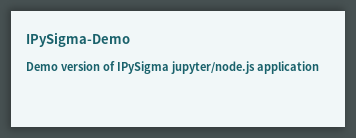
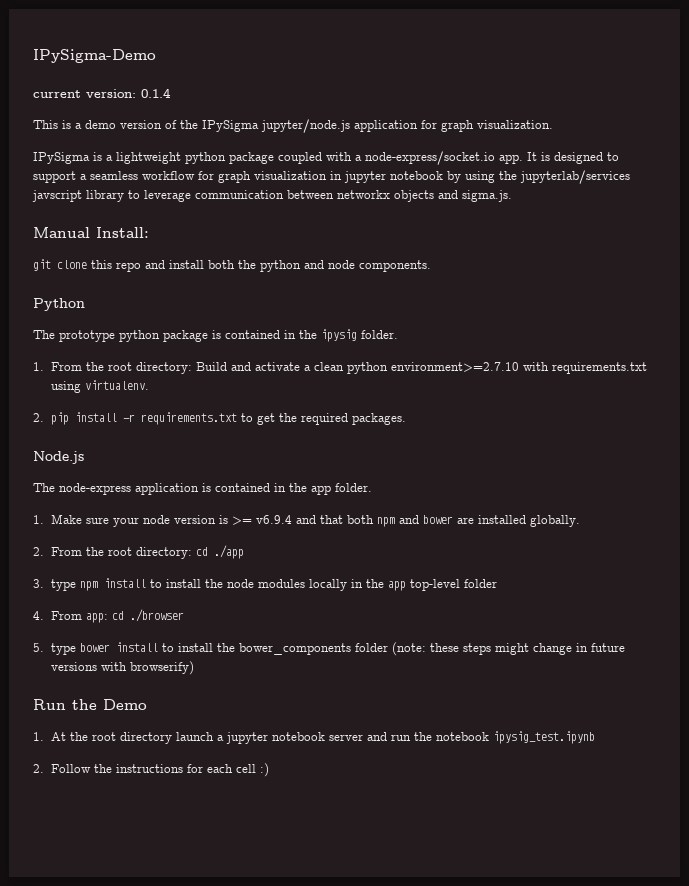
- Demo version of IPySigma jupyter/node.js application
+ current version: 0.1.4
+ This is a demo version of the IPySigma jupyter/node.js application for graph visualization.
+ IPySigma is a lightweight python package coupled with a node-express/socket.io app. It is designed to support a seamless workflow for graph visualization in jupyter notebook by using the jupyterlab/services javscript library to leverage communication between networkx objects and sigma.js.
+ Manual Install:
+ git clone this repo and install both the python and node components.
+ Python
+ The prototype python package is contained in the ipysig folder.
+ 1. From the root directory: Build and activate a clean python environment>=2.7.10 with requirements.txt using virtualenv.
+ 2. pip install -r requirements.txt to get the required packages.
+ Node.js
+ The node-express application is contained in the app folder.
+ 1. Make sure your node version is >= v6.9.4 and that both npm and bower are installed globally.
+ 2. From the root directory: cd ./app
+ 3. type npm install to install the node modules locally in the app top-level folder
+ 4. From app: cd ./browser
+ 5. type bower install to install the bower_components folder (note: these steps might change in future versions with browserify)
+ Run the Demo
+ 1. At the root directory launch a jupyter notebook server and run the notebook ipysig_test.ipynb
+ 2. Follow the instructions for each cell :)

